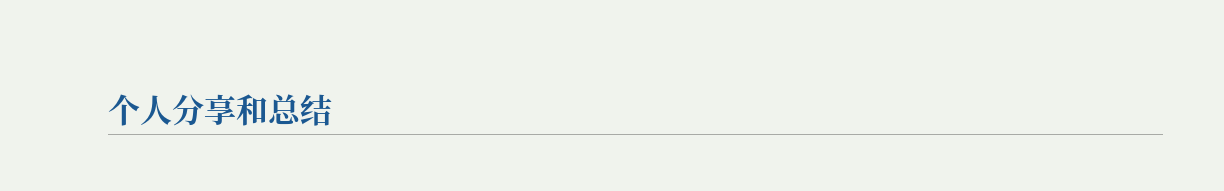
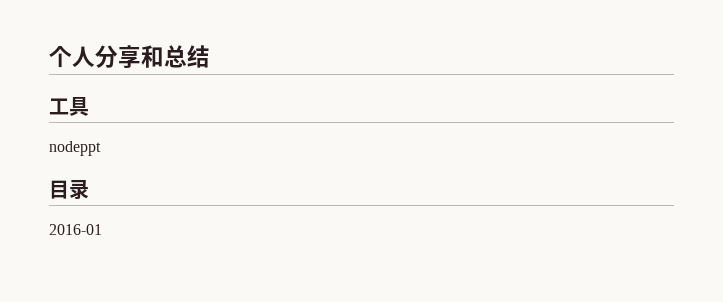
+ 工具
+ nodeppt
+ 目录
+ 2016-01

